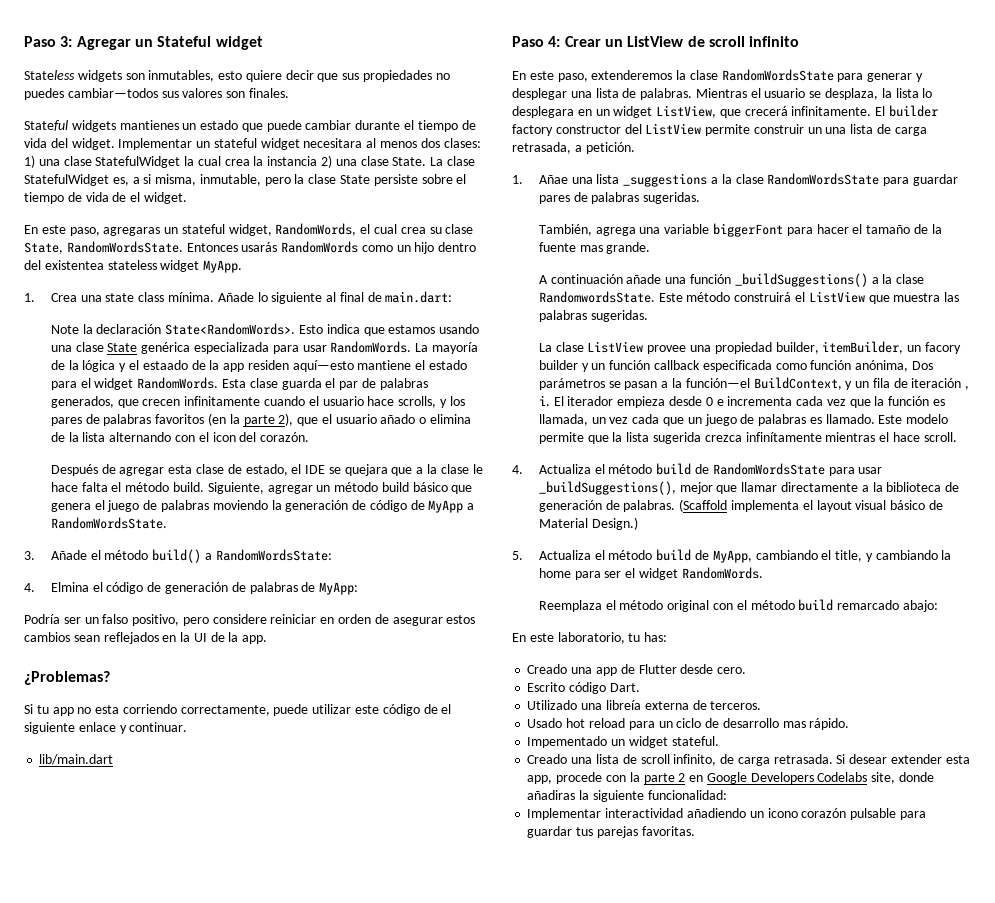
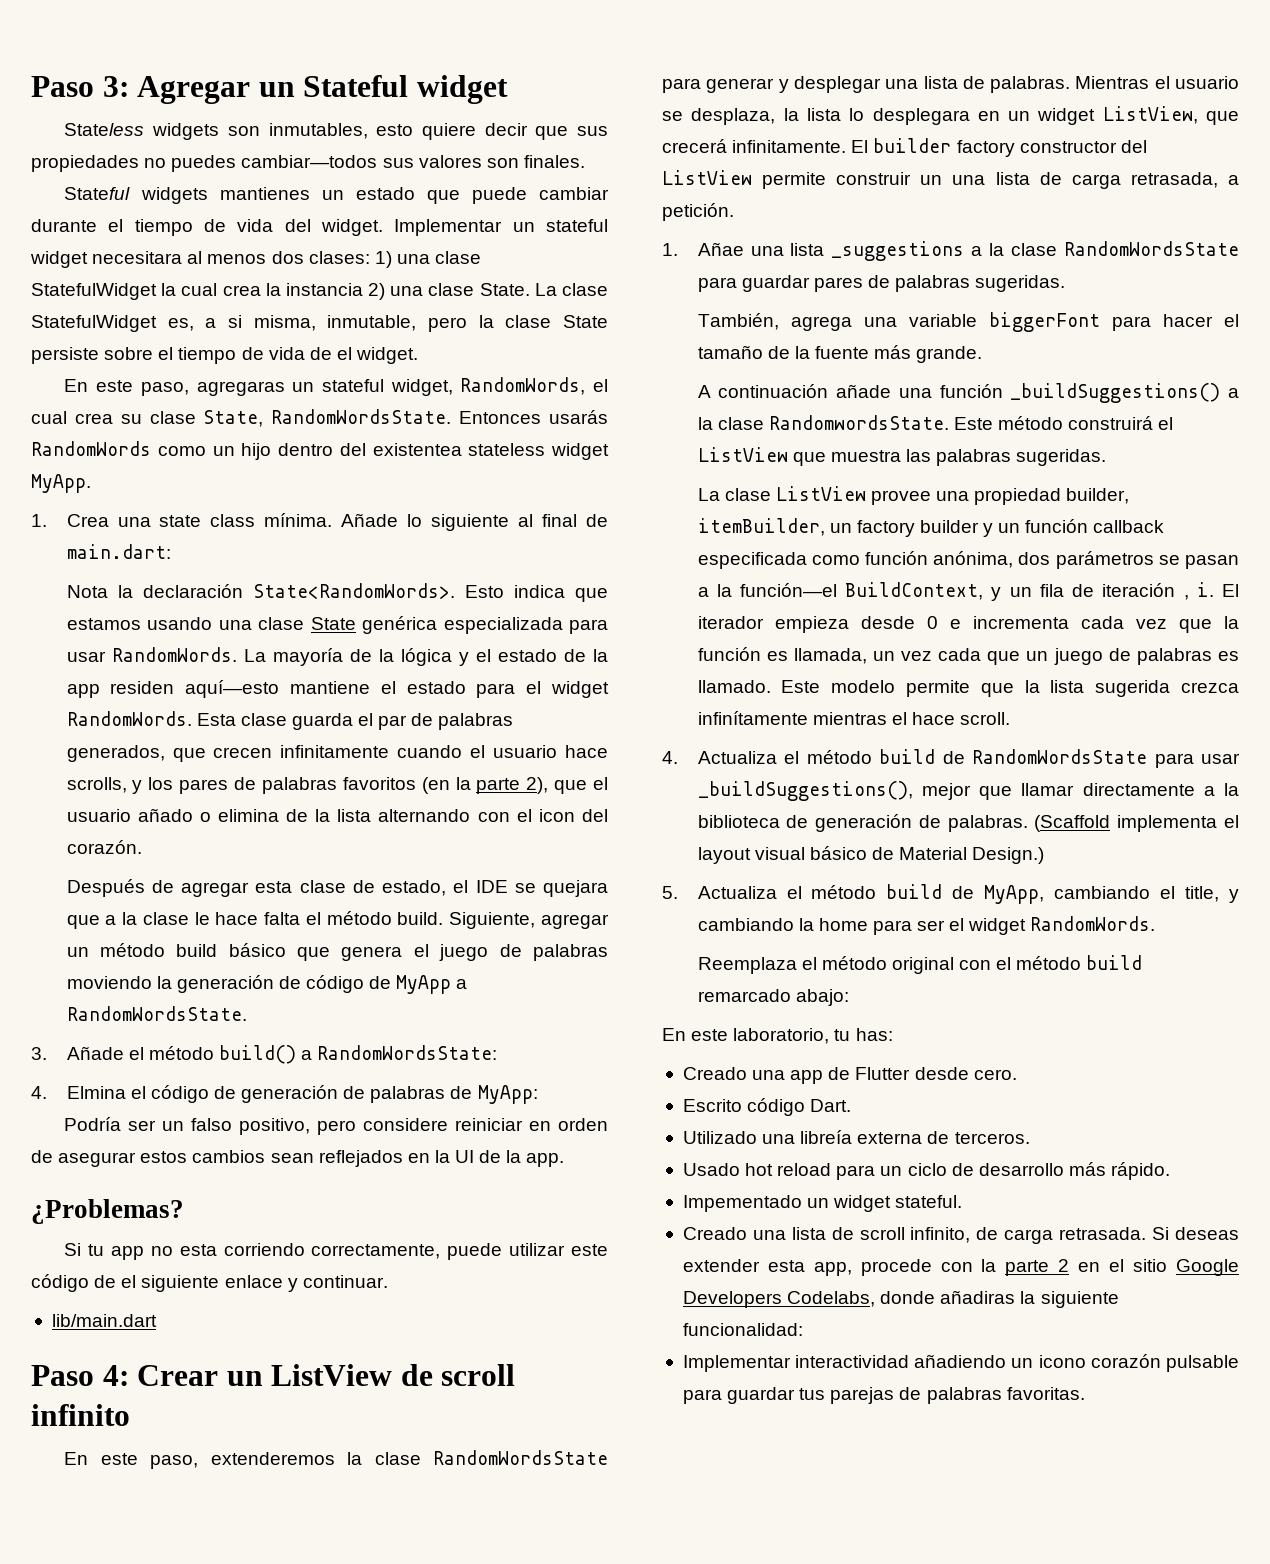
- Note la declaración State<RandomWords>.
+ Nota la declaración State<RandomWords>.
- La mayoría de la lógica y el estaado de la app residen aquí—esto mantiene el estado para el widget RandomWords.
+ La mayoría de la lógica y el estado de la app residen aquí—esto mantiene el estado para el widget RandomWords.
- También, agrega una variable biggerFont para hacer el tamaño de la fuente mas grande.
+ También, agrega una variable biggerFont para hacer el tamaño de la fuente más grande.
- La clase ListView provee una propiedad builder, itemBuilder, un facory builder y un función callback especificada como función anónima, Dos parámetros se pasan a la función—el BuildContext, y un fila de iteración , i.
+ La clase ListView provee una propiedad builder, itemBuilder, un factory builder y un función callback especificada como función anónima, dos parámetros se pasan a la función—el BuildContext, y un fila de iteración , i.
- Usado hot reload para un ciclo de desarrollo mas rápido.
+ Usado hot reload para un ciclo de desarrollo más rápido.
- Si desear extender esta app, procede con la parte 2 en Google Developers Codelabs site, donde añadiras la siguiente funcionalidad:
+ Si deseas extender esta app, procede con la parte 2 en el sitio Google Developers Codelabs, donde añadiras la siguiente funcionalidad:
- Implementar interactividad añadiendo un icono corazón pulsable para guardar tus parejas favoritas.
+ Implementar interactividad añadiendo un icono corazón pulsable para guardar tus parejas de palabras favoritas.

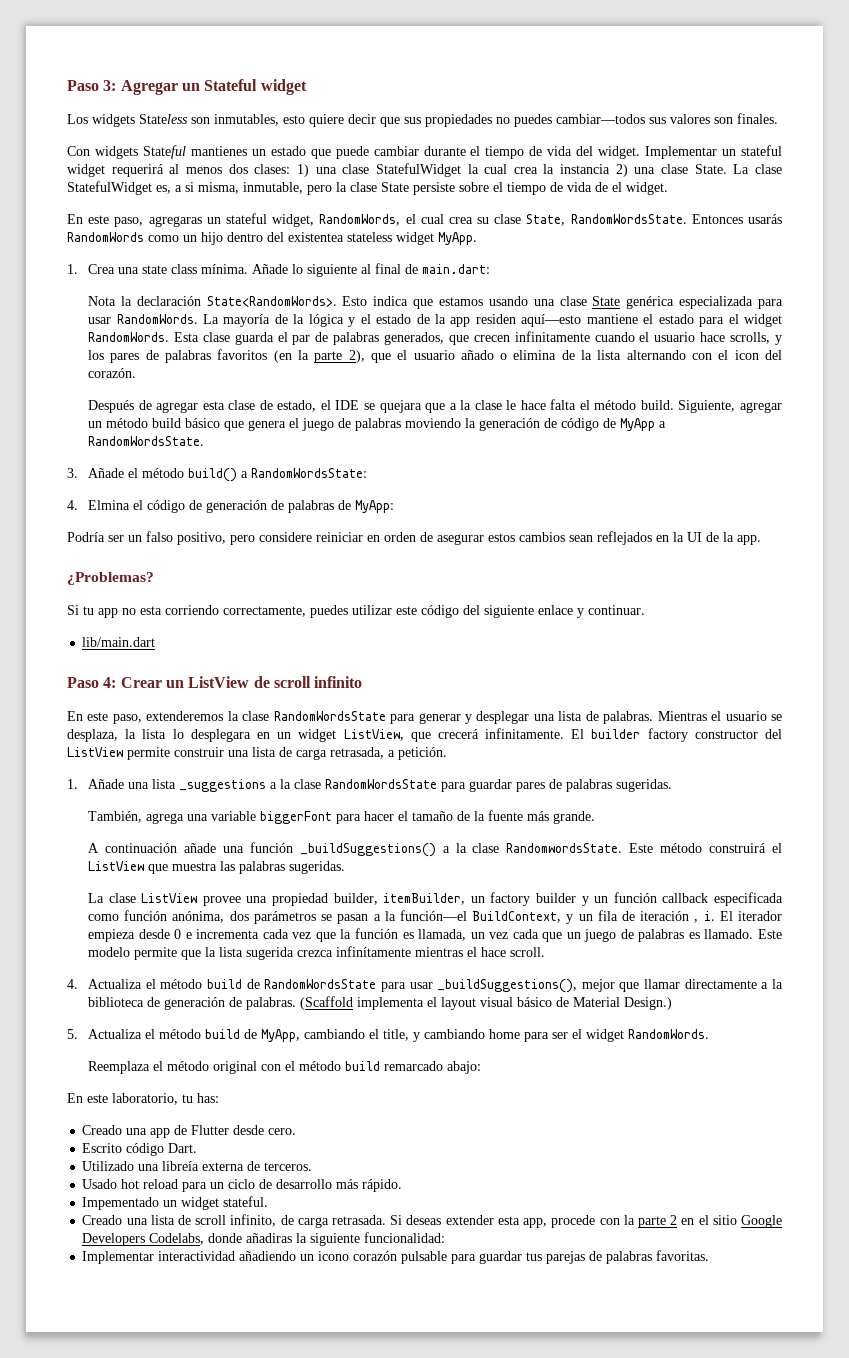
- Stateless widgets son inmutables, esto quiere decir que sus propiedades no puedes cambiar—todos sus valores son finales.
+ Los widgets Stateless son inmutables, esto quiere decir que sus propiedades no puedes cambiar—todos sus valores son finales.
- Stateful widgets mantienes un estado que puede cambiar durante el tiempo de vida del widget.
+ Con widgets Stateful mantienes un estado que puede cambiar durante el tiempo de vida del widget.
- Implementar un stateful widget necesitara al menos dos clases: 1) una clase StatefulWidget la cual crea la instancia 2) una clase State.
+ Implementar un stateful widget requerirá al menos dos clases: 1) una clase StatefulWidget la cual crea la instancia 2) una clase State.
- Si tu app no esta corriendo correctamente, puede utilizar este código de el siguiente enlace y continuar.
+ Si tu app no esta corriendo correctamente, puedes utilizar este código del siguiente enlace y continuar.
- El builder factory constructor del ListView permite construir un una lista de carga retrasada, a petición.
+ El builder factory constructor del ListView permite construir una lista de carga retrasada, a petición.
- 1. Añae una lista _suggestions a la clase RandomWordsState para guardar pares de palabras sugeridas.
+ 1. Añade una lista _suggestions a la clase RandomWordsState para guardar pares de palabras sugeridas.
- 5. Actualiza el método build de MyApp, cambiando el title, y cambiando la home para ser el widget RandomWords.
+ 5. Actualiza el método build de MyApp, cambiando el title, y cambiando home para ser el widget RandomWords.

